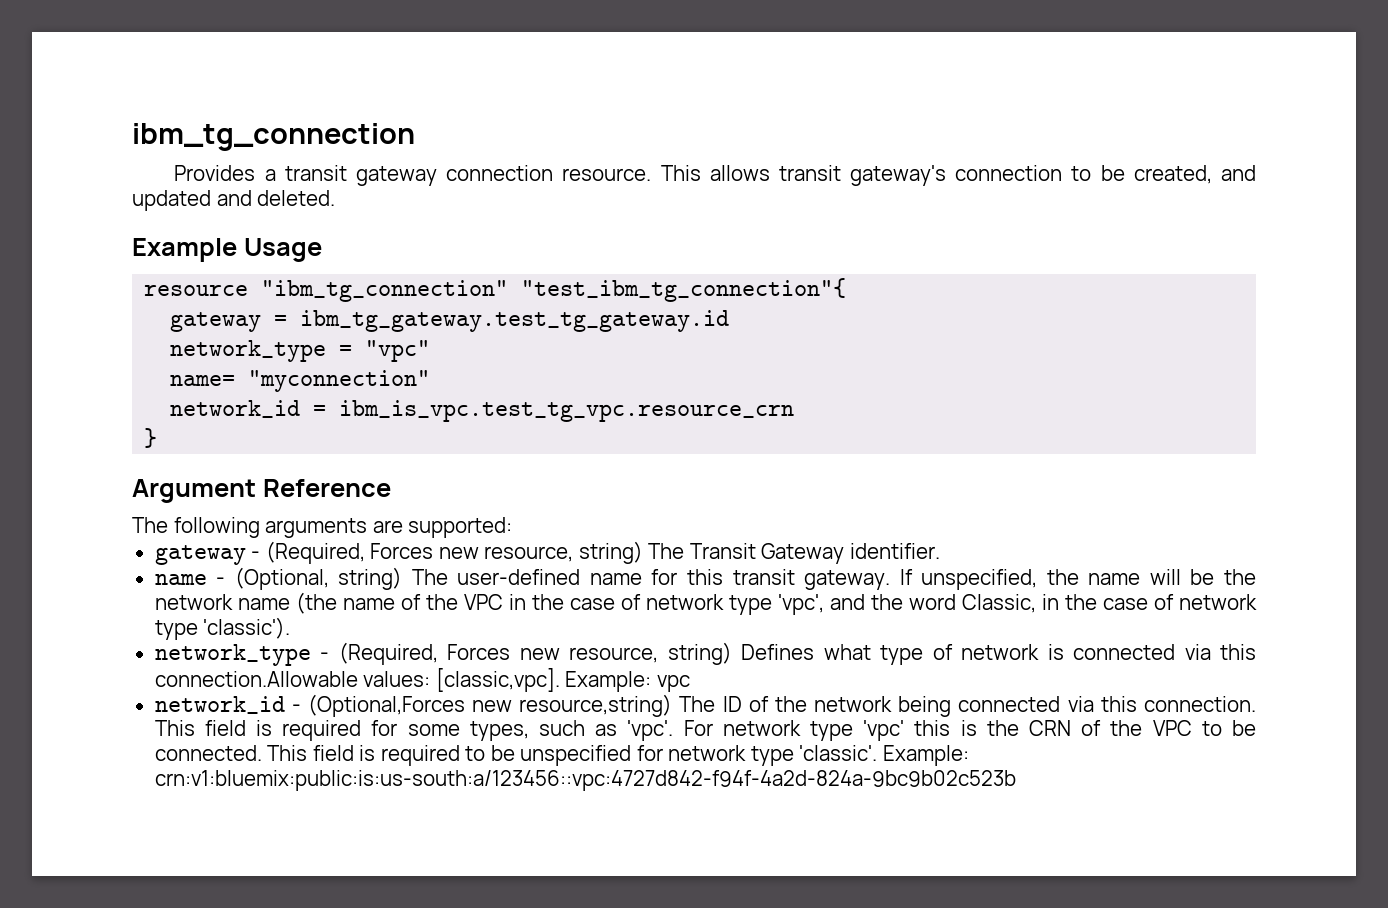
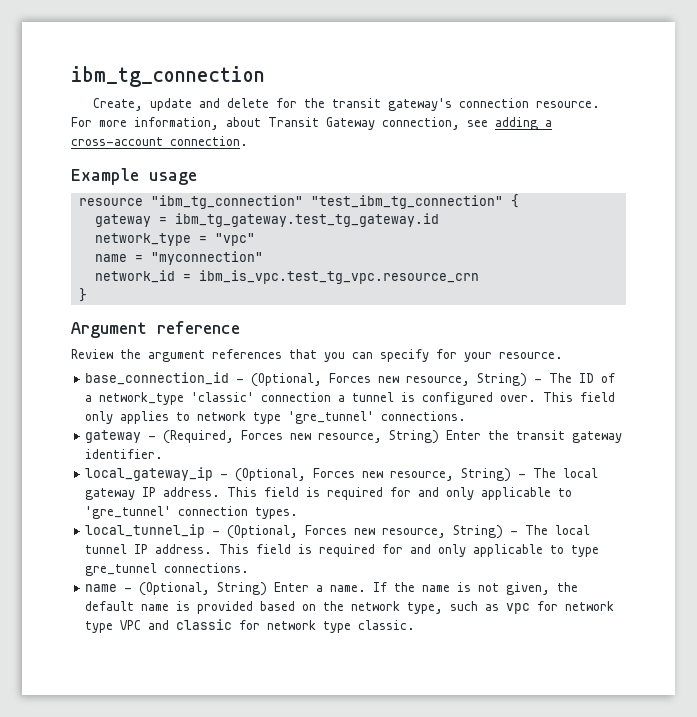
- Provides a transit gateway connection resource. This allows transit gateway's connection to be created, and updated and deleted.
+ Create, update and delete for the transit gateway's connection resource. For more information, about Transit Gateway connection, see adding a cross-account connection.
- Example Usage
+ Example usage
- resource "ibm_tg_connection" "test_ibm_tg_connection"{
+ resource "ibm_tg_connection" "test_ibm_tg_connection" {
- name= "myconnection"
+ name = "myconnection"
- Argument Reference
- The following arguments are supported:
+ Argument reference
+ Review the argument references that you can specify for your resource.
+ base_connection_id - (Optional, Forces new resource, String) - The ID of a network_type 'classic' connection a tunnel is configured over. This field only applies to network type 'gre_tunnel' connections.
- gateway - (Required, Forces new resource, string) The Transit Gateway identifier.
+ gateway - (Required, Forces new resource, String) Enter the transit gateway identifier.
- name - (Optional, string) The user-defined name for this transit gateway. If unspecified, the name will be the network name (the name of the VPC in the case of network type 'vpc', and the word Classic, in the case of network type 'classic').
- network_type - (Required, Forces new resource, string) Defines what type of network is connected via this connection.Allowable values: [classic,vpc]. Example: vpc
- network_id - (Optional,Forces new resource,string) The ID of the network being connected via this connection. This field is required for some types, such as 'vpc'. For network type 'vpc' this is the CRN of the VPC to be connected. This field is required to be unspecified for network type 'classic'. Example: crn:v1:bluemix:public:is:us-south:a/123456::vpc:4727d842-f94f-4a2d-824a-9bc9b02c523b
+ local_gateway_ip - (Optional, Forces new resource, String) - The local gateway IP address. This field is required for and only applicable to 'gre_tunnel' connection types.
+ local_tunnel_ip - (Optional, Forces new resource, String) - The local tunnel IP address. This field is required for and only applicable to type gre_tunnel connections.
+ name - (Optional, String) Enter a name. If the name is not given, the default name is provided based on the network type, such as vpc for network type VPC and classic for network type classic.

